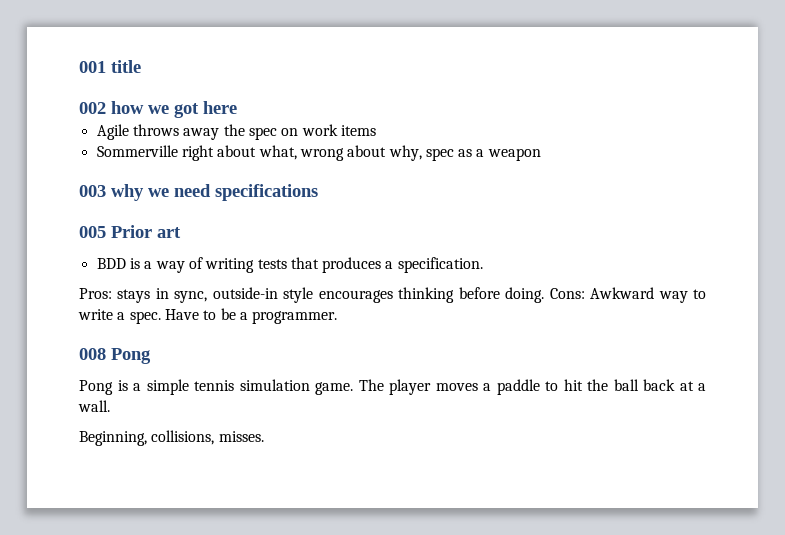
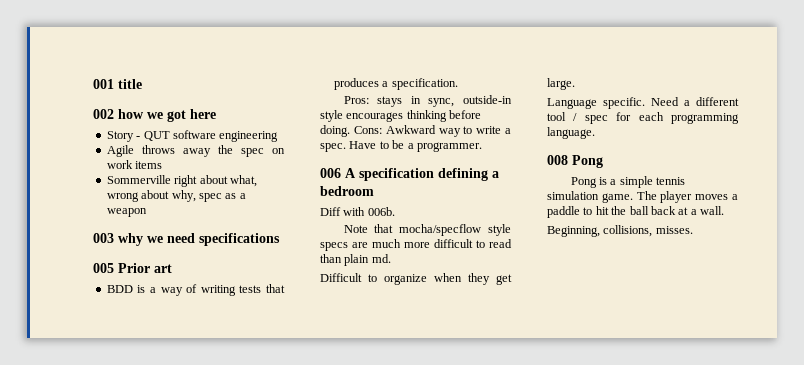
+ Story - QUT software engineering
+ 006 A specification defining a bedroom
+ Diff with 006b.
+ Note that mocha/specflow style specs are much more difficult to read than plain md.
+ Difficult to organize when they get large.
+ Language specific. Need a different tool / spec for each programming language.

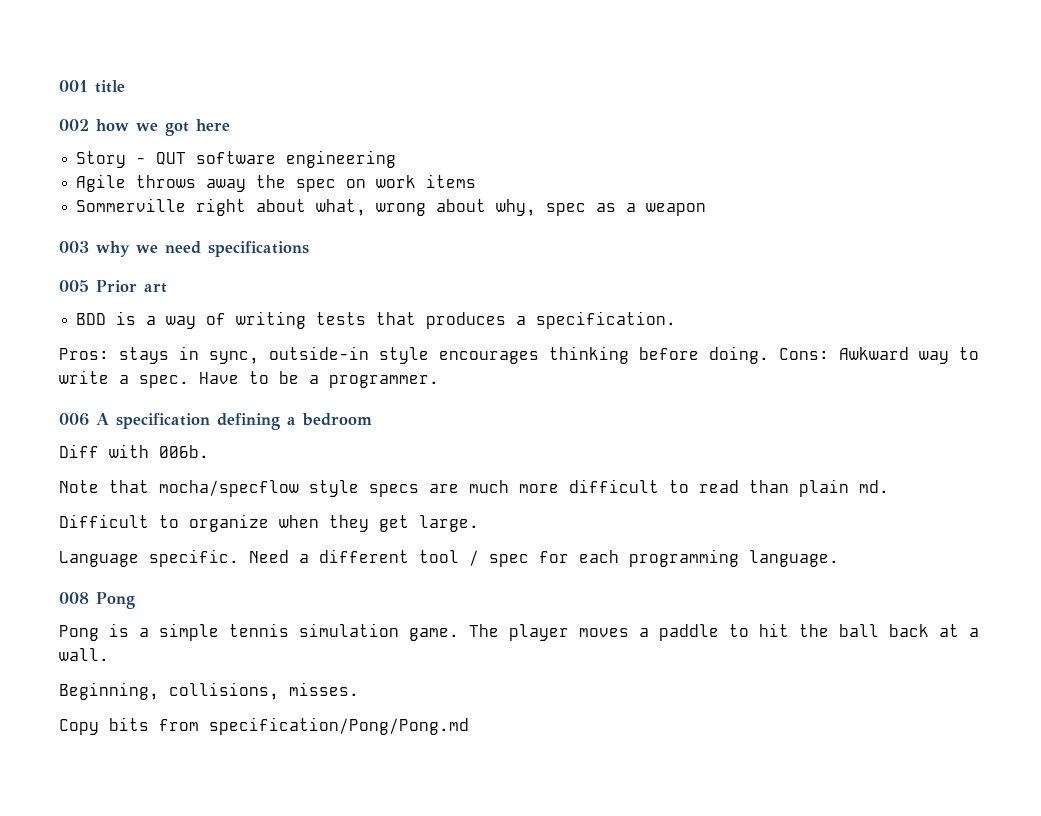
+ Copy bits from specification/Pong/Pong.md

